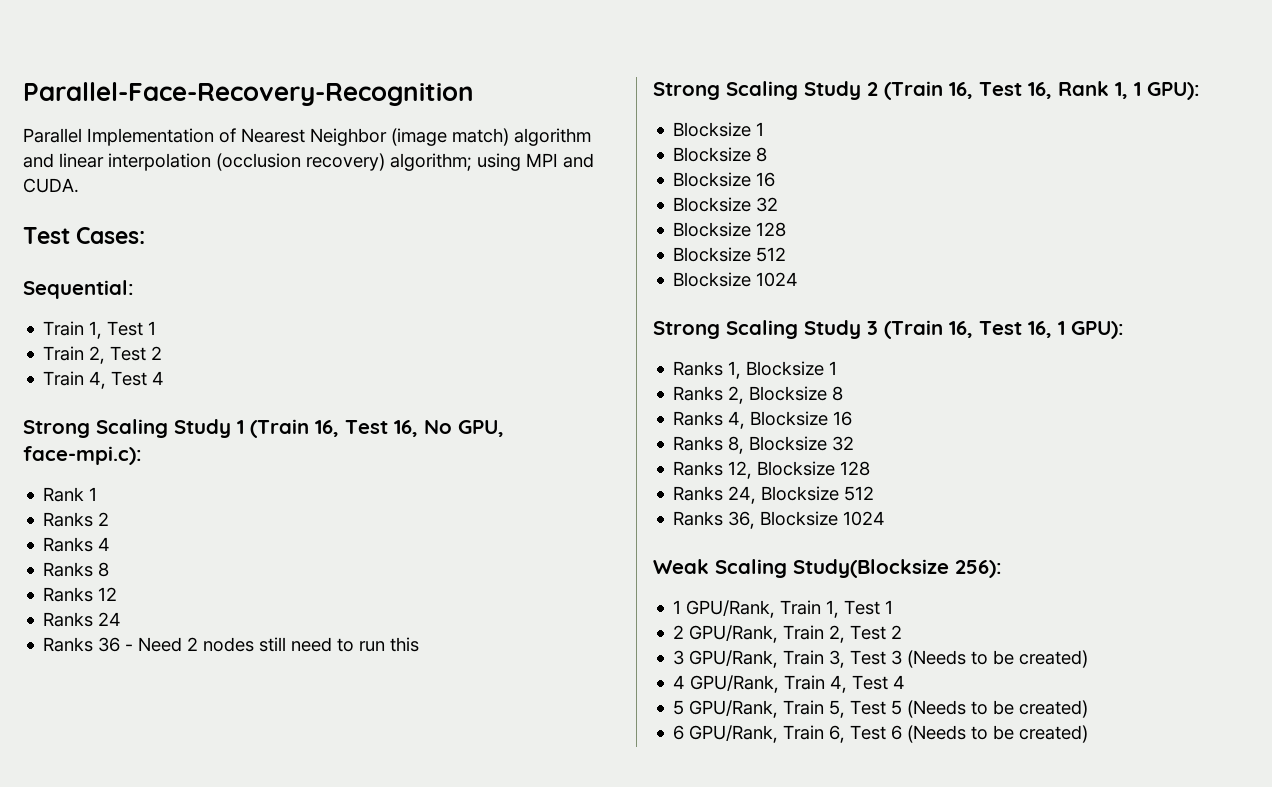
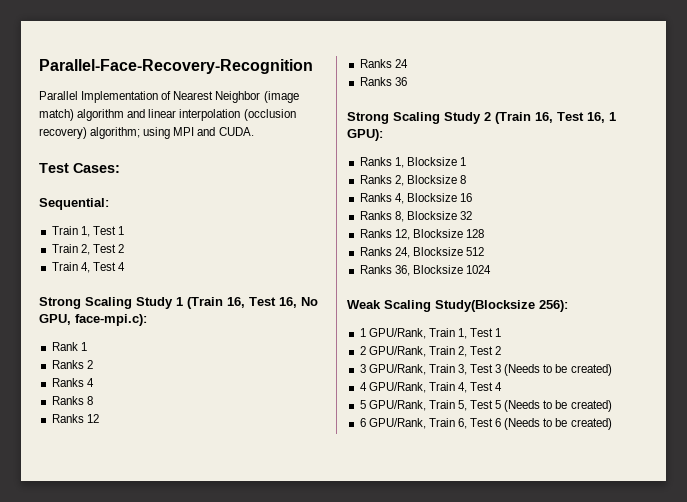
- Ranks 36 - Need 2 nodes still need to run this
+ Ranks 36
- Strong Scaling Study 2 (Train 16, Test 16, Rank 1, 1 GPU):
- Blocksize 1
- Blocksize 8
- Blocksize 16
- Blocksize 32
- Blocksize 128
- Blocksize 512
- Blocksize 1024
- Strong Scaling Study 3 (Train 16, Test 16, 1 GPU):
+ Strong Scaling Study 2 (Train 16, Test 16, 1 GPU):

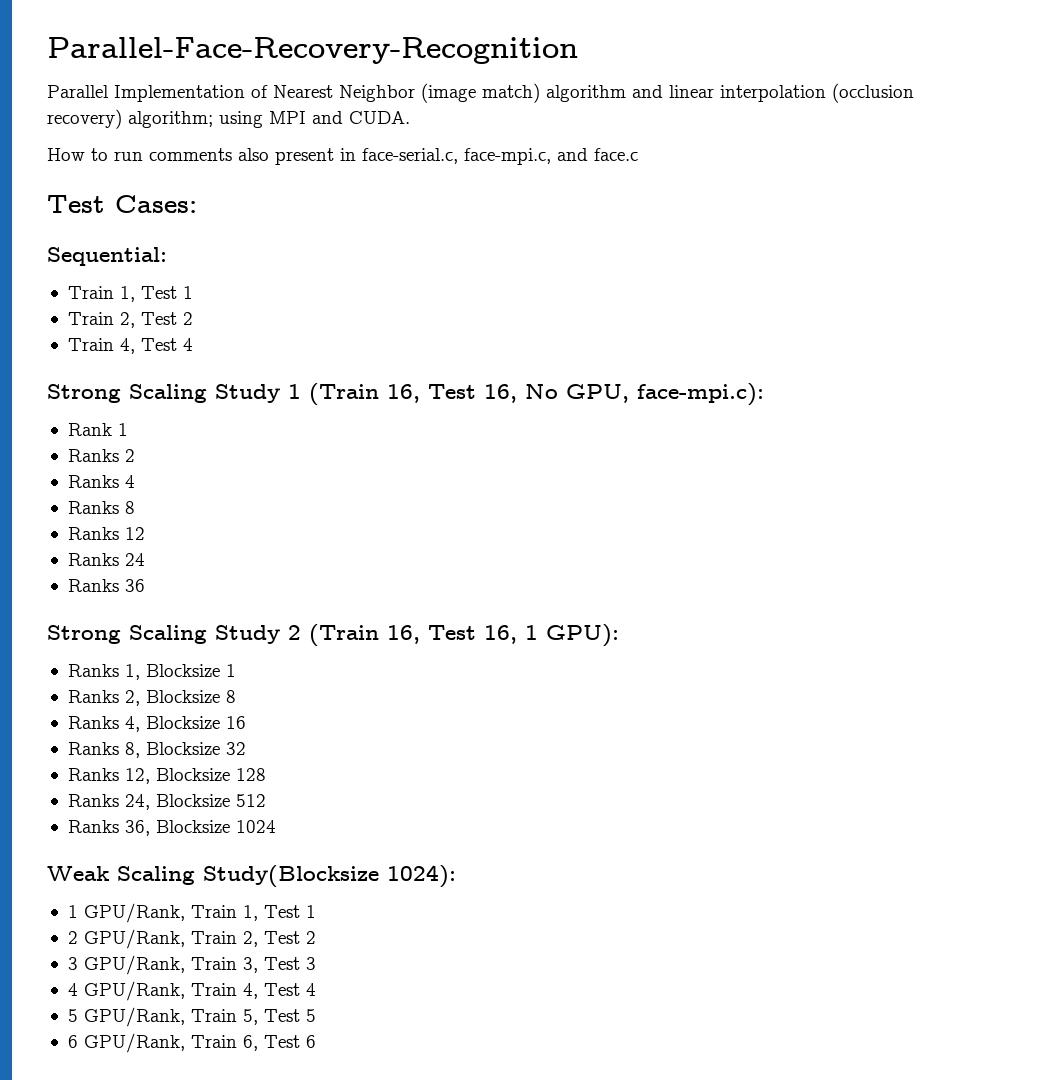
+ How to run comments also present in face-serial.c, face-mpi.c, and face.c
- Weak Scaling Study(Blocksize 256):
+ Weak Scaling Study(Blocksize 1024):
- 3 GPU/Rank, Train 3, Test 3 (Needs to be created)
+ 3 GPU/Rank, Train 3, Test 3
- 5 GPU/Rank, Train 5, Test 5 (Needs to be created)
+ 5 GPU/Rank, Train 5, Test 5
- 6 GPU/Rank, Train 6, Test 6 (Needs to be created)
+ 6 GPU/Rank, Train 6, Test 6

